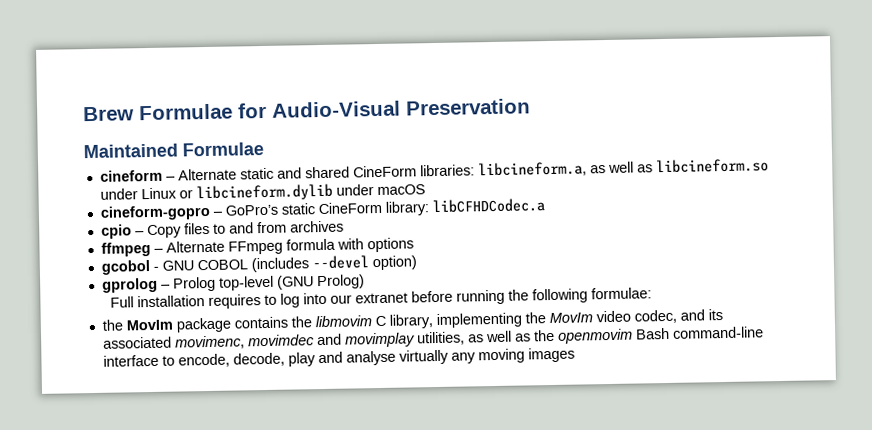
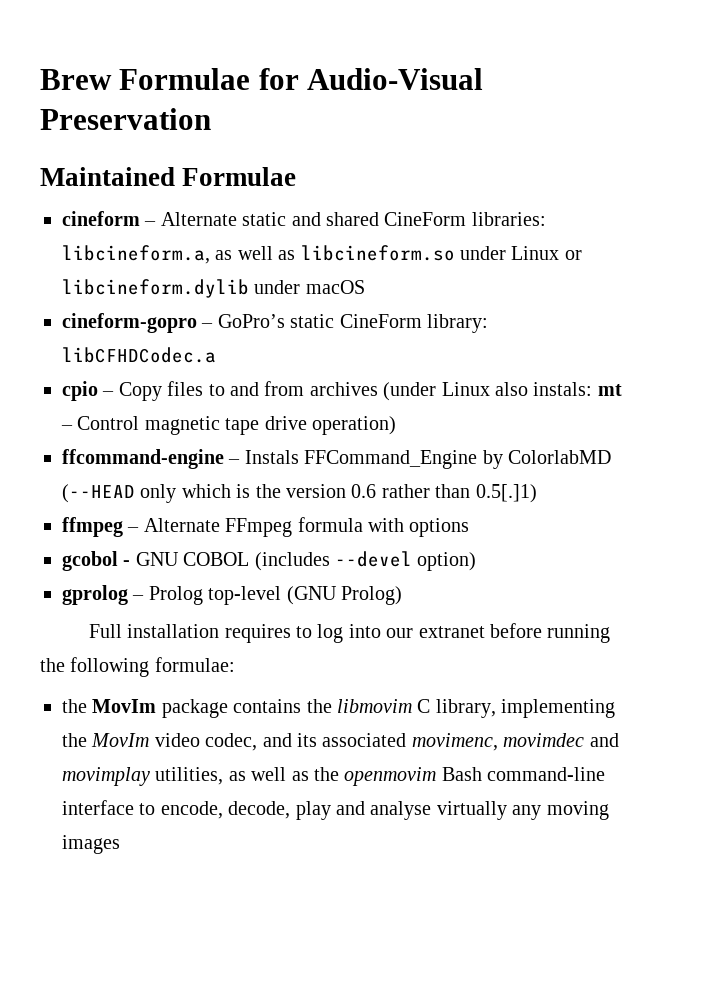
- cpio – Copy files to and from archives
+ cpio – Copy files to and from archives (under Linux also instals: mt – Control magnetic tape drive operation)
+ ffcommand-engine – Instals FFCommand_Engine by ColorlabMD (--HEAD only which is the version 0.6 rather than 0.5[.]1)

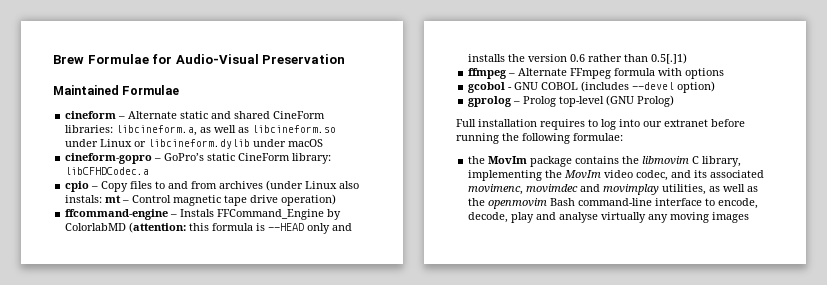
- ffcommand-engine – Instals FFCommand_Engine by ColorlabMD (--HEAD only which is the version 0.6 rather than 0.5[.]1)
+ ffcommand-engine – Instals FFCommand_Engine by ColorlabMD (attention: this formula is --HEAD only and installs the version 0.6 rather than 0.5[.]1)

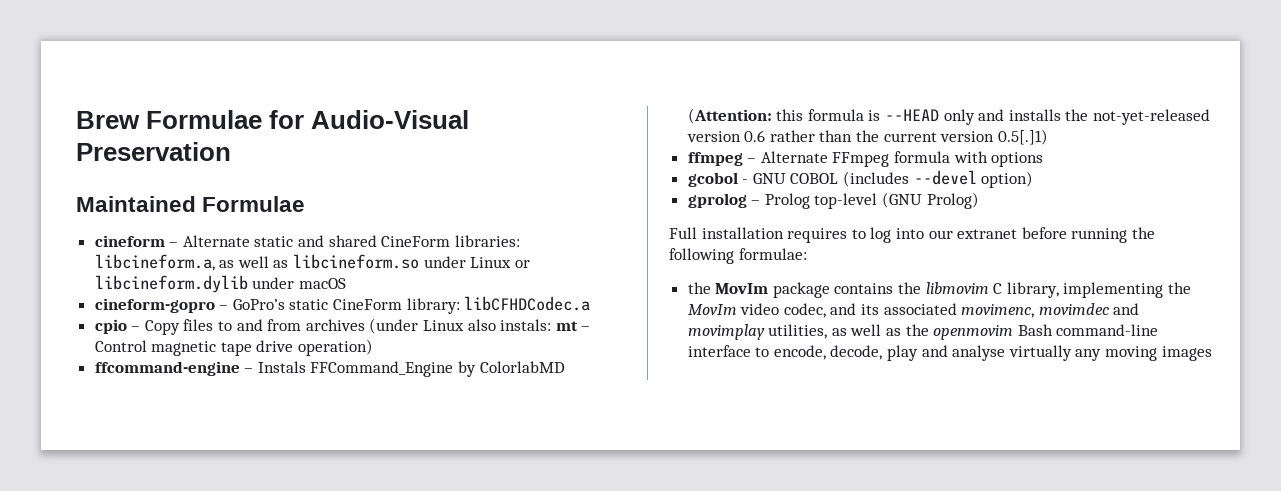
- ffcommand-engine – Instals FFCommand_Engine by ColorlabMD (attention: this formula is --HEAD only and installs the version 0.6 rather than 0.5[.]1)
+ ffcommand-engine – Instals FFCommand_Engine by ColorlabMD (Attention: this formula is --HEAD only and installs the not-yet-released version 0.6 rather than the current version 0.5[.]1)

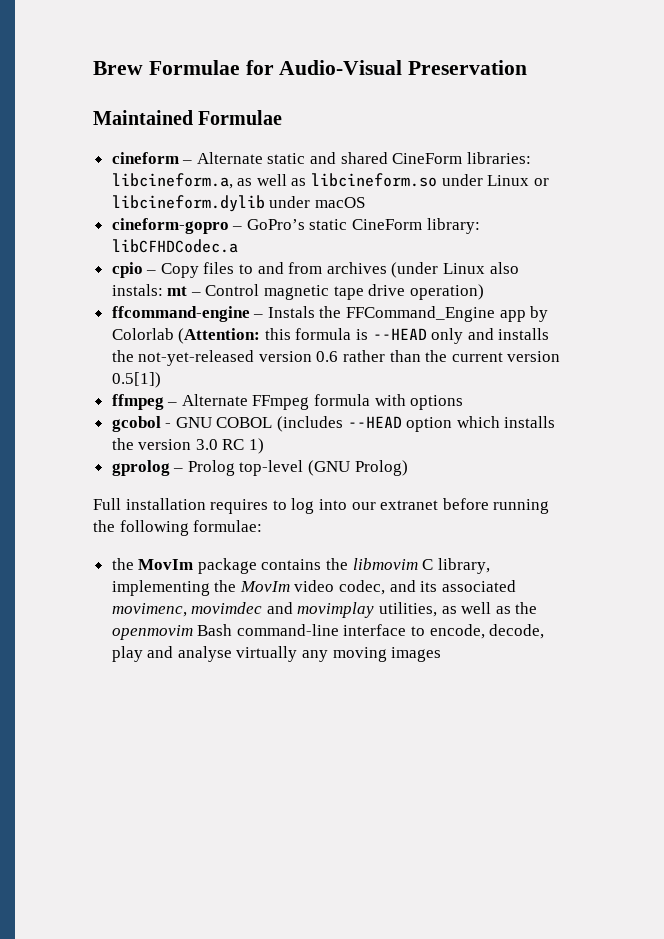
- ffcommand-engine – Instals FFCommand_Engine by ColorlabMD (Attention: this formula is --HEAD only and installs the not-yet-released version 0.6 rather than the current version 0.5[.]1)
+ ffcommand-engine – Instals the FFCommand_Engine app by Colorlab (Attention: this formula is --HEAD only and installs the not-yet-released version 0.6 rather than the current version 0.5[1])
- gcobol - GNU COBOL (includes --devel option)
+ gcobol - GNU COBOL (includes --HEAD option which installs the version 3.0 RC 1)

